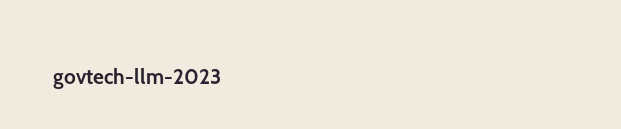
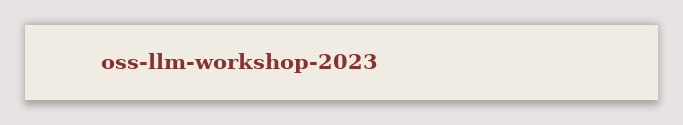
- govtech-llm-2023
+ oss-llm-workshop-2023

